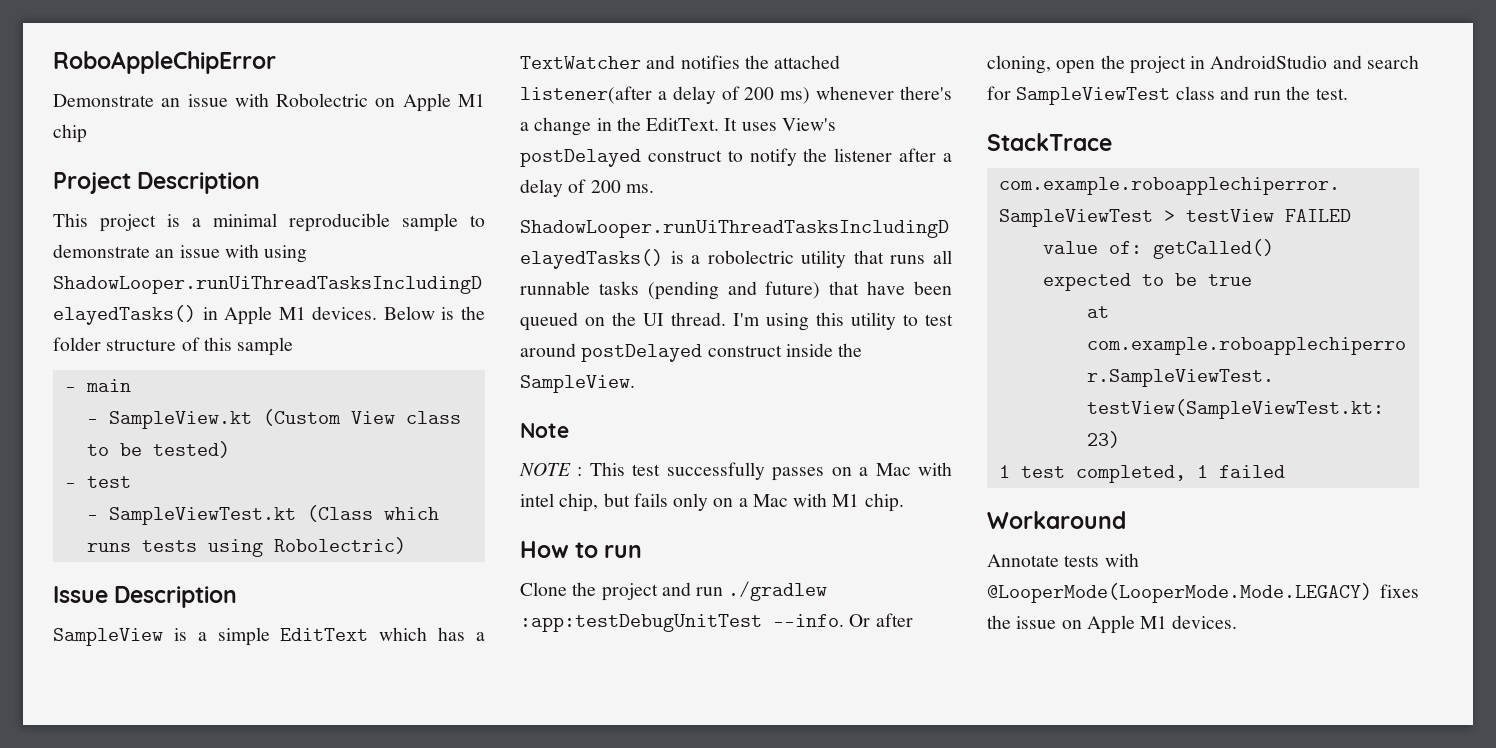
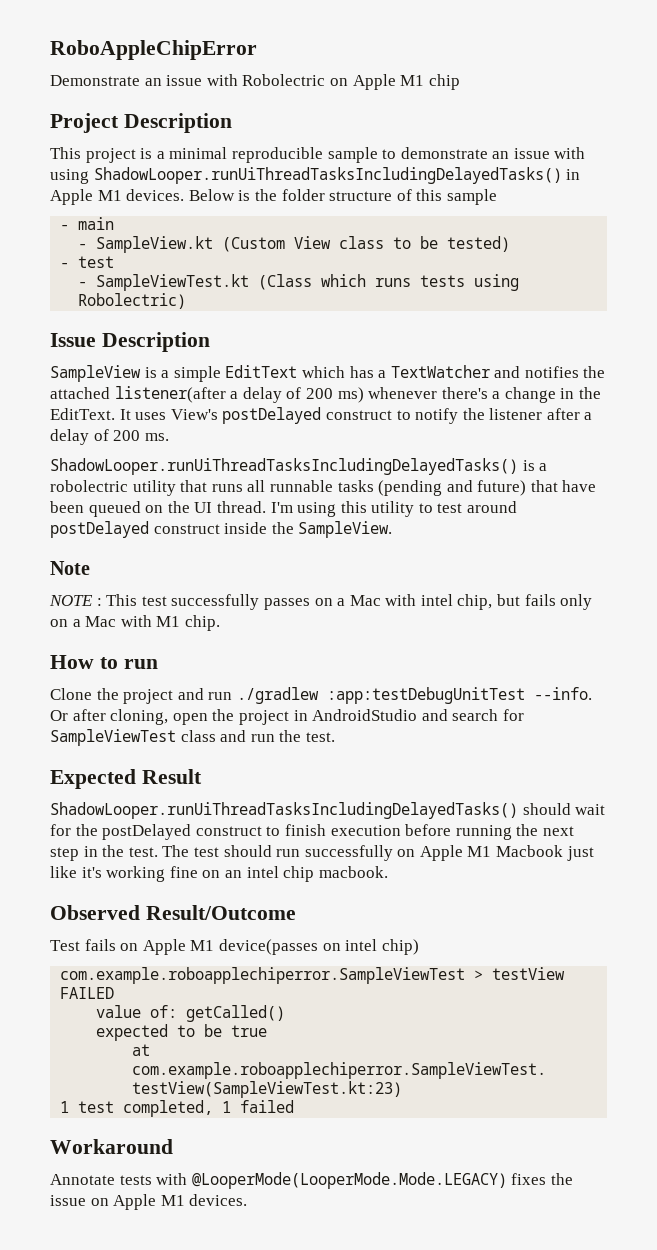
- StackTrace
+ Expected Result
+ ShadowLooper.runUiThreadTasksIncludingDelayedTasks() should wait for the postDelayed construct to finish execution before running the next step in the test. The test should run successfully on Apple M1 Macbook just like it's working fine on an intel chip macbook.
+ Observed Result/Outcome
+ Test fails on Apple M1 device(passes on intel chip)

